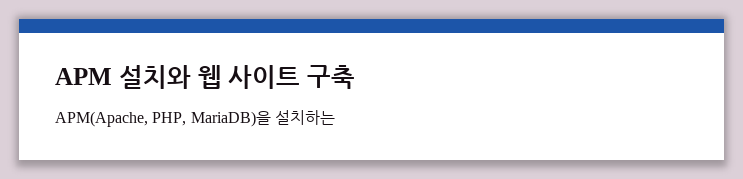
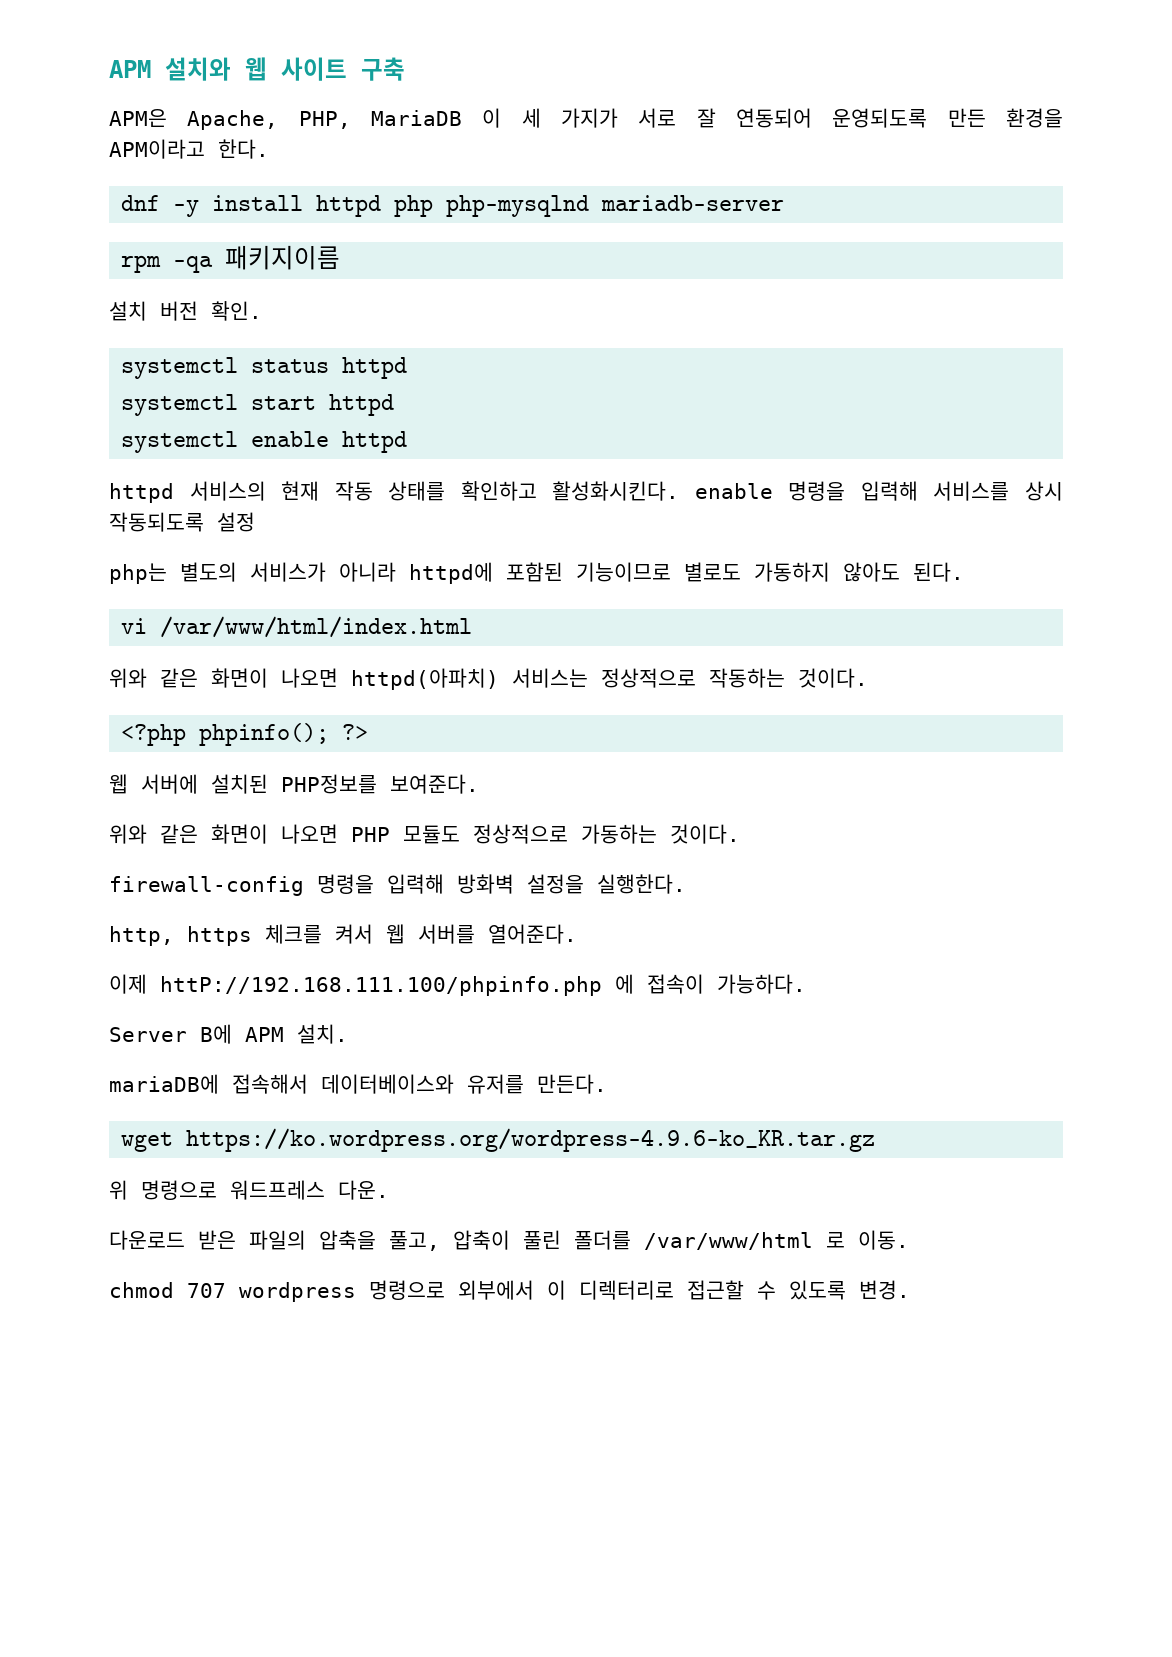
- APM(Apache, PHP, MariaDB)을 설치하는
+ APM은 Apache, PHP, MariaDB 이 세 가지가 서로 잘 연동되어 운영되도록 만든 환경을 APM이라고 한다.
+ dnf -y install httpd php php-mysqlnd mariadb-server
+ rpm -qa 패키지이름
+ 설치 버전 확인.
+ systemctl status httpd
+ systemctl start httpd
+ systemctl enable httpd
+ httpd 서비스의 현재 작동 상태를 확인하고 활성화시킨다. enable 명령을 입력해 서비스를 상시 작동되도록 설정
+ php는 별도의 서비스가 아니라 httpd에 포함된 기능이므로 별로도 가동하지 않아도 된다.
+ vi /var/www/html/index.html
+ 위와 같은 화면이 나오면 httpd(아파치) 서비스는 정상적으로 작동하는 것이다.
+ <?php phpinfo(); ?>
+ 웹 서버에 설치된 PHP정보를 보여준다.
+ 위와 같은 화면이 나오면 PHP 모듈도 정상적으로 가동하는 것이다.
+ firewall-config 명령을 입력해 방화벽 설정을 실행한다.
+ http, https 체크를 켜서 웹 서버를 열어준다.
+ 이제 httP://192.168.111.100/phpinfo.php 에 접속이 가능하다.
+ Server B에 APM 설치.
+ mariaDB에 접속해서 데이터베이스와 유저를 만든다.
+ wget https://ko.wordpress.org/wordpress-4.9.6-ko_KR.tar.gz
+ 위 명령으로 워드프레스 다운.
+ 다운로드 받은 파일의 압축을 풀고, 압축이 풀린 폴더를 /var/www/html 로 이동.
+ chmod 707 wordpress 명령으로 외부에서 이 디렉터리로 접근할 수 있도록 변경.

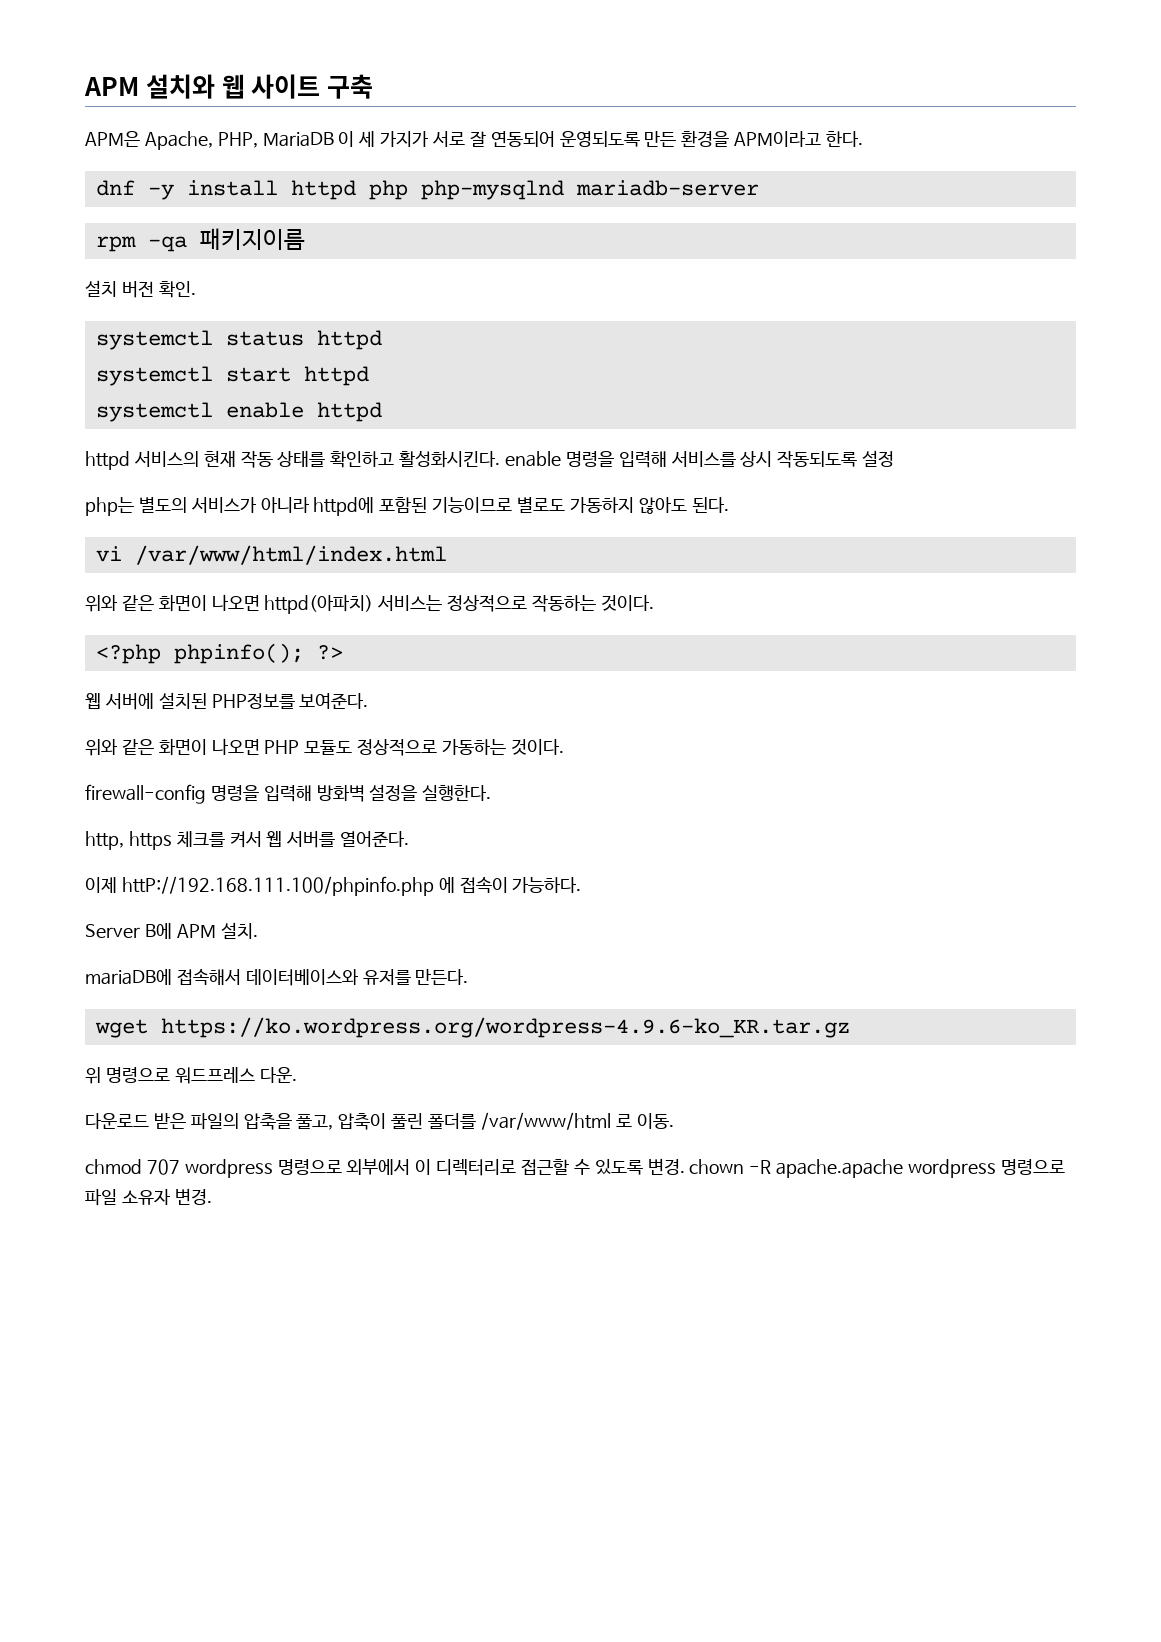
- chmod 707 wordpress 명령으로 외부에서 이 디렉터리로 접근할 수 있도록 변경.
+ chmod 707 wordpress 명령으로 외부에서 이 디렉터리로 접근할 수 있도록 변경. chown -R apache.apache wordpress 명령으로 파일 소유자 변경.

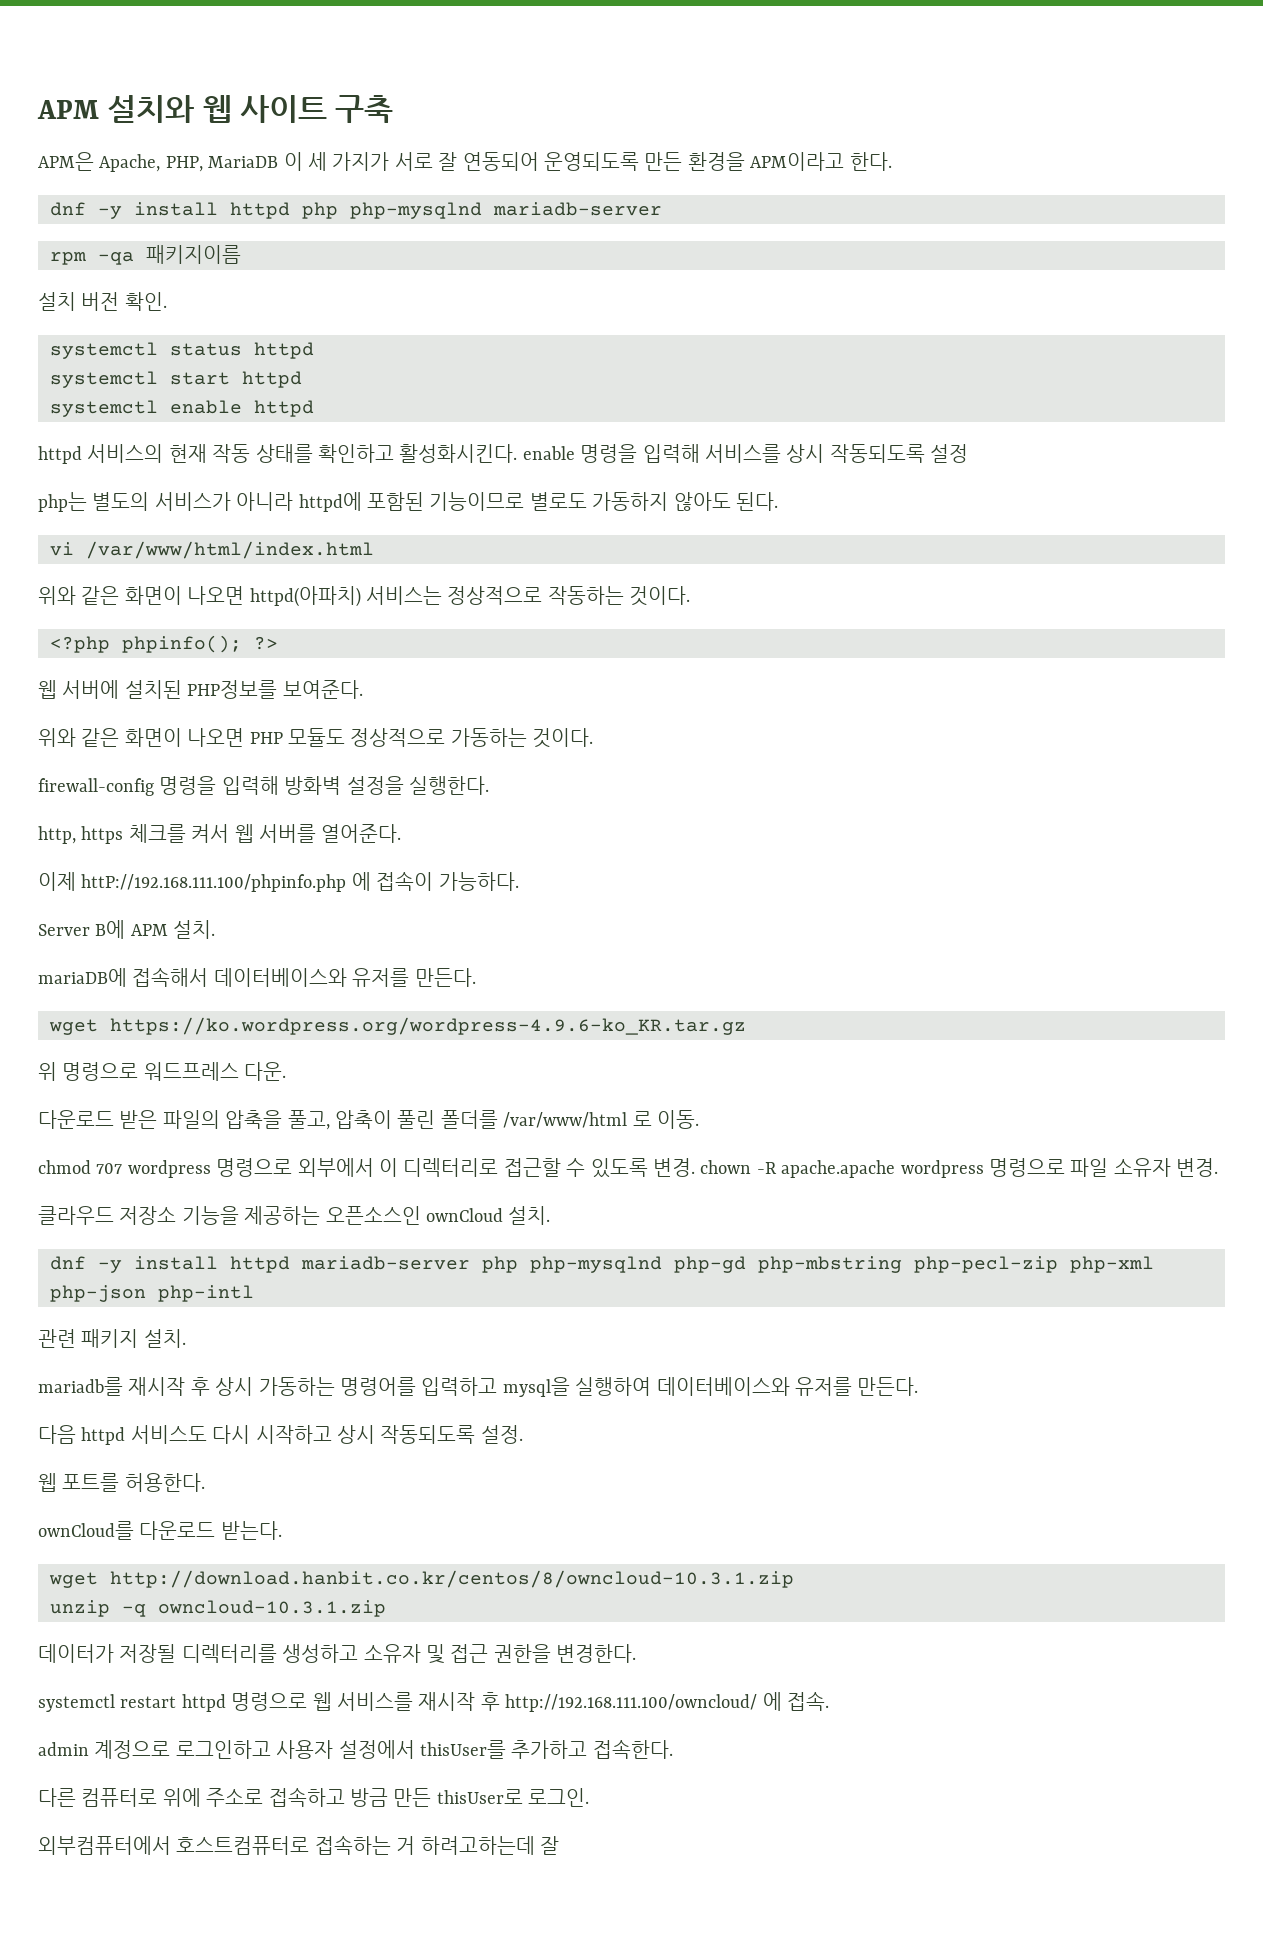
+ 클라우드 저장소 기능을 제공하는 오픈소스인 ownCloud 설치.
+ dnf -y install httpd mariadb-server php php-mysqlnd php-gd php-mbstring php-pecl-zip php-xml php-json php-intl
+ 관련 패키지 설치.
+ mariadb를 재시작 후 상시 가동하는 명령어를 입력하고 mysql을 실행하여 데이터베이스와 유저를 만든다.
+ 다음 httpd 서비스도 다시 시작하고 상시 작동되도록 설정.
+ 웹 포트를 허용한다.
+ ownCloud를 다운로드 받는다.
+ wget http://download.hanbit.co.kr/centos/8/owncloud-10.3.1.zip
+ unzip -q owncloud-10.3.1.zip
+ 데이터가 저장될 디렉터리를 생성하고 소유자 및 접근 권한을 변경한다.
+ systemctl restart httpd 명령으로 웹 서비스를 재시작 후 http://192.168.111.100/owncloud/ 에 접속.
+ admin 계정으로 로그인하고 사용자 설정에서 thisUser를 추가하고 접속한다.
+ 다른 컴퓨터로 위에 주소로 접속하고 방금 만든 thisUser로 로그인.
+ 외부컴퓨터에서 호스트컴퓨터로 접속하는 거 하려고하는데 잘

